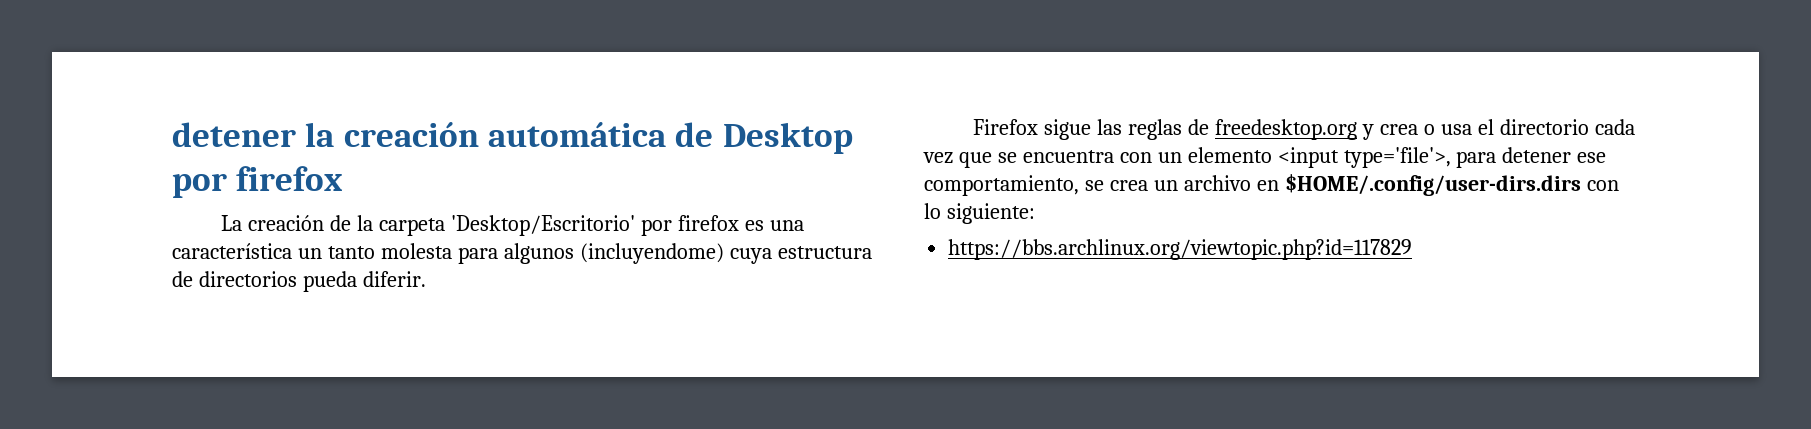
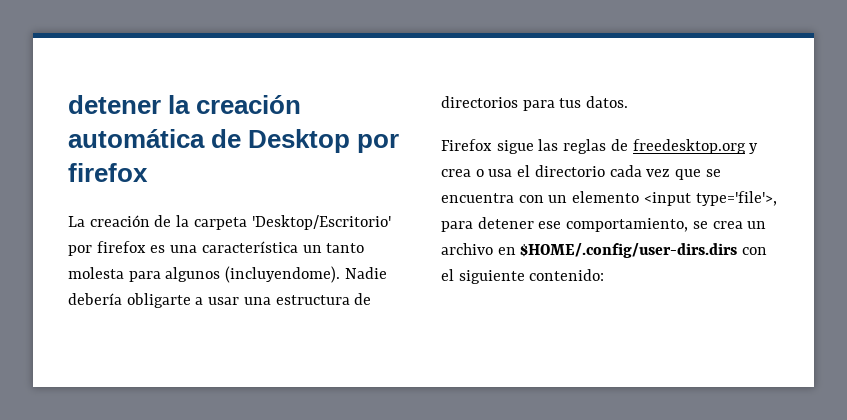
- La creación de la carpeta 'Desktop/Escritorio' por firefox es una característica un tanto molesta para algunos (incluyendome) cuya estructura de directorios pueda diferir.
+ La creación de la carpeta 'Desktop/Escritorio' por firefox es una característica un tanto molesta para algunos (incluyendome). Nadie debería obligarte a usar una estructura de directorios para tus datos.
- Firefox sigue las reglas de freedesktop.org y crea o usa el directorio cada vez que se encuentra con un elemento <input type='file'>, para detener ese comportamiento, se crea un archivo en $HOME/.config/user-dirs.dirs con lo siguiente:
- https://bbs.archlinux.org/viewtopic.php?id=117829
+ Firefox sigue las reglas de freedesktop.org y crea o usa el directorio cada vez que se encuentra con un elemento <input type='file'>, para detener ese comportamiento, se crea un archivo en $HOME/.config/user-dirs.dirs con el siguiente contenido:

